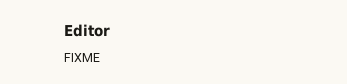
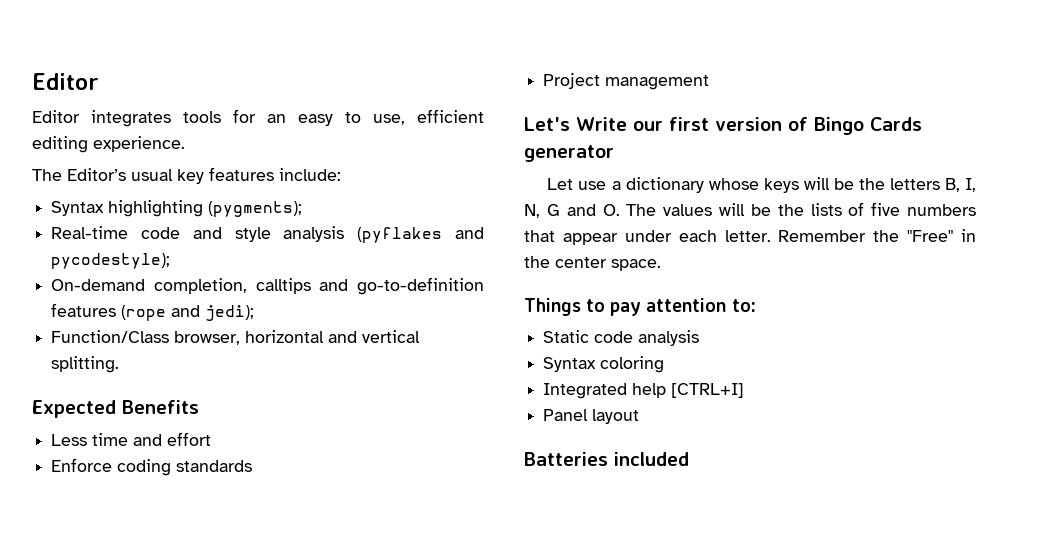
- FIXME
+ Editor integrates tools for an easy to use, efficient editing experience.
+ The Editor’s usual key features include:
+ Syntax highlighting (pygments);
+ Real-time code and style analysis (pyflakes and pycodestyle);
+ On-demand completion, calltips and go-to-definition features (rope and jedi);
+ Function/Class browser, horizontal and vertical splitting.
+ Expected Benefits
+ Less time and effort
+ Enforce coding standards
+ Project management
+ Let's Write our first version of Bingo Cards generator
+ Let use a dictionary whose keys will be the letters B, I, N, G and O. The values will be the lists of five numbers that appear under each letter. Remember the "Free" in the center space.
+ Things to pay attention to:
+ Static code analysis
+ Syntax coloring
+ Integrated help [CTRL+I]
+ Panel layout
+ Batteries included

